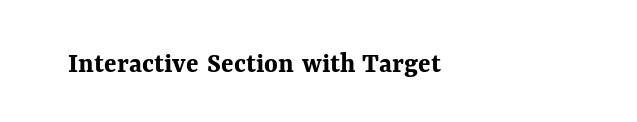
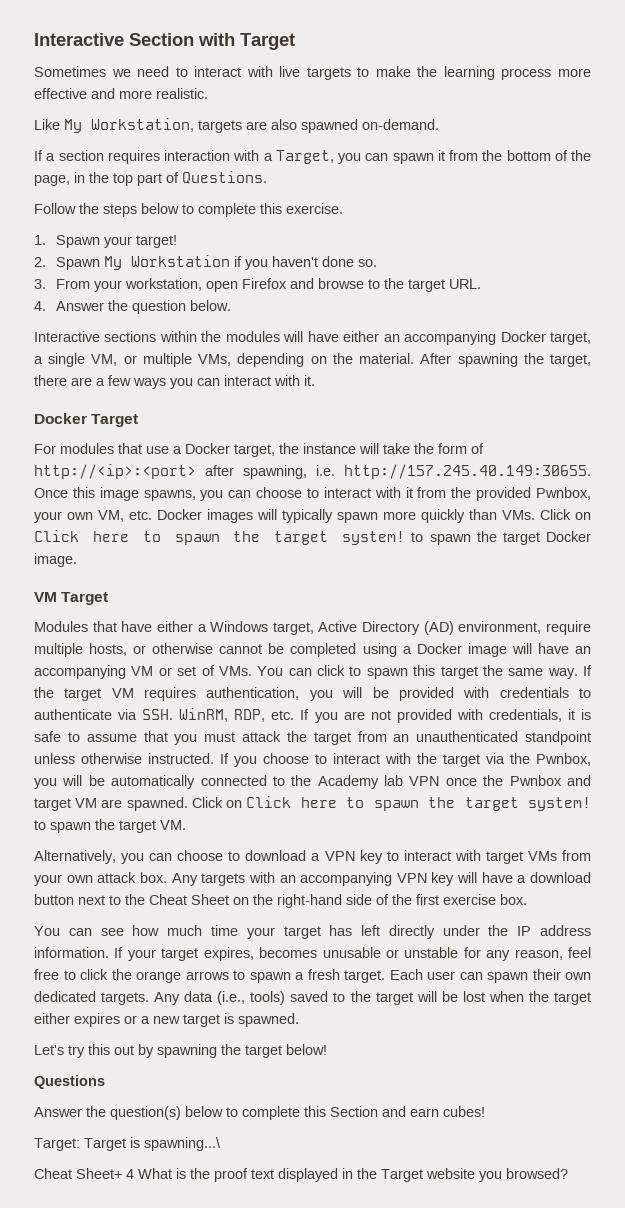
+ Sometimes we need to interact with live targets to make the learning process more effective and more realistic.
+ Like My Workstation, targets are also spawned on-demand.
+ If a section requires interaction with a Target, you can spawn it from the bottom of the page, in the top part of Questions.
+ Follow the steps below to complete this exercise.
+ 1. Spawn your target!
+ 2. Spawn My Workstation if you haven't done so.
+ 3. From your workstation, open Firefox and browse to the target URL.
+ 4. Answer the question below.
+ Interactive sections within the modules will have either an accompanying Docker target, a single VM, or multiple VMs, depending on the material. After spawning the target, there are a few ways you can interact with it.
+ Docker Target
+ For modules that use a Docker target, the instance will take the form of http://<ip>:<port> after spawning, i.e. http://157.245.40.149:30655. Once this image spawns, you can choose to interact with it from the provided Pwnbox, your own VM, etc. Docker images will typically spawn more quickly than VMs. Click on Click here to spawn the target system! to spawn the target Docker image.
+ VM Target
+ Modules that have either a Windows target, Active Directory (AD) environment, require multiple hosts, or otherwise cannot be completed using a Docker image will have an accompanying VM or set of VMs. You can click to spawn this target the same way. If the target VM requires authentication, you will be provided with credentials to authenticate via SSH. WinRM, RDP, etc. If you are not provided with credentials, it is safe to assume that you must attack the target from an unauthenticated standpoint unless otherwise instructed. If you choose to interact with the target via the Pwnbox, you will be automatically connected to the Academy lab VPN once the Pwnbox and target VM are spawned. Click on Click here to spawn the target system! to spawn the target VM.
+ Alternatively, you can choose to download a VPN key to interact with target VMs from your own attack box. Any targets with an accompanying VPN key will have a download button next to the Cheat Sheet on the right-hand side of the first exercise box.
+ You can see how much time your target has left directly under the IP address information. If your target expires, becomes unusable or unstable for any reason, feel free to click the orange arrows to spawn a fresh target. Each user can spawn their own dedicated targets. Any data (i.e., tools) saved to the target will be lost when the target either expires or a new target is spawned.
+ Let's try this out by spawning the target below!
+ Questions
+ Answer the question(s) below to complete this Section and earn cubes!
+ Target: Target is spawning...\
+ Cheat Sheet+ 4 What is the proof text displayed in the Target website you browsed?

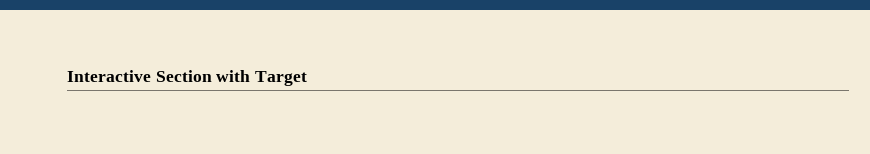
- Sometimes we need to interact with live targets to make the learning process more effective and more realistic.
- Like My Workstation, targets are also spawned on-demand.
- If a section requires interaction with a Target, you can spawn it from the bottom of the page, in the top part of Questions.
- Follow the steps below to complete this exercise.
- 1. Spawn your target!
- 2. Spawn My Workstation if you haven't done so.
- 3. From your workstation, open Firefox and browse to the target URL.
- 4. Answer the question below.
- Interactive sections within the modules will have either an accompanying Docker target, a single VM, or multiple VMs, depending on the material. After spawning the target, there are a few ways you can interact with it.
- Docker Target
- For modules that use a Docker target, the instance will take the form of http://<ip>:<port> after spawning, i.e. http://157.245.40.149:30655. Once this image spawns, you can choose to interact with it from the provided Pwnbox, your own VM, etc. Docker images will typically spawn more quickly than VMs. Click on Click here to spawn the target system! to spawn the target Docker image.
- VM Target
- Modules that have either a Windows target, Active Directory (AD) environment, require multiple hosts, or otherwise cannot be completed using a Docker image will have an accompanying VM or set of VMs. You can click to spawn this target the same way. If the target VM requires authentication, you will be provided with credentials to authenticate via SSH. WinRM, RDP, etc. If you are not provided with credentials, it is safe to assume that you must attack the target from an unauthenticated standpoint unless otherwise instructed. If you choose to interact with the target via the Pwnbox, you will be automatically connected to the Academy lab VPN once the Pwnbox and target VM are spawned. Click on Click here to spawn the target system! to spawn the target VM.
- Alternatively, you can choose to download a VPN key to interact with target VMs from your own attack box. Any targets with an accompanying VPN key will have a download button next to the Cheat Sheet on the right-hand side of the first exercise box.
- You can see how much time your target has left directly under the IP address information. If your target expires, becomes unusable or unstable for any reason, feel free to click the orange arrows to spawn a fresh target. Each user can spawn their own dedicated targets. Any data (i.e., tools) saved to the target will be lost when the target either expires or a new target is spawned.
- Let's try this out by spawning the target below!
- Questions
- Answer the question(s) below to complete this Section and earn cubes!
- Target: Target is spawning...\
- Cheat Sheet+ 4 What is the proof text displayed in the Target website you browsed?

